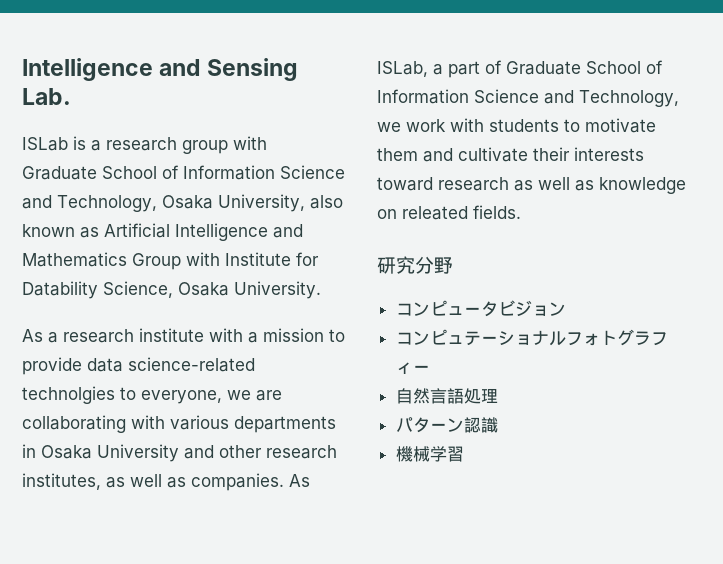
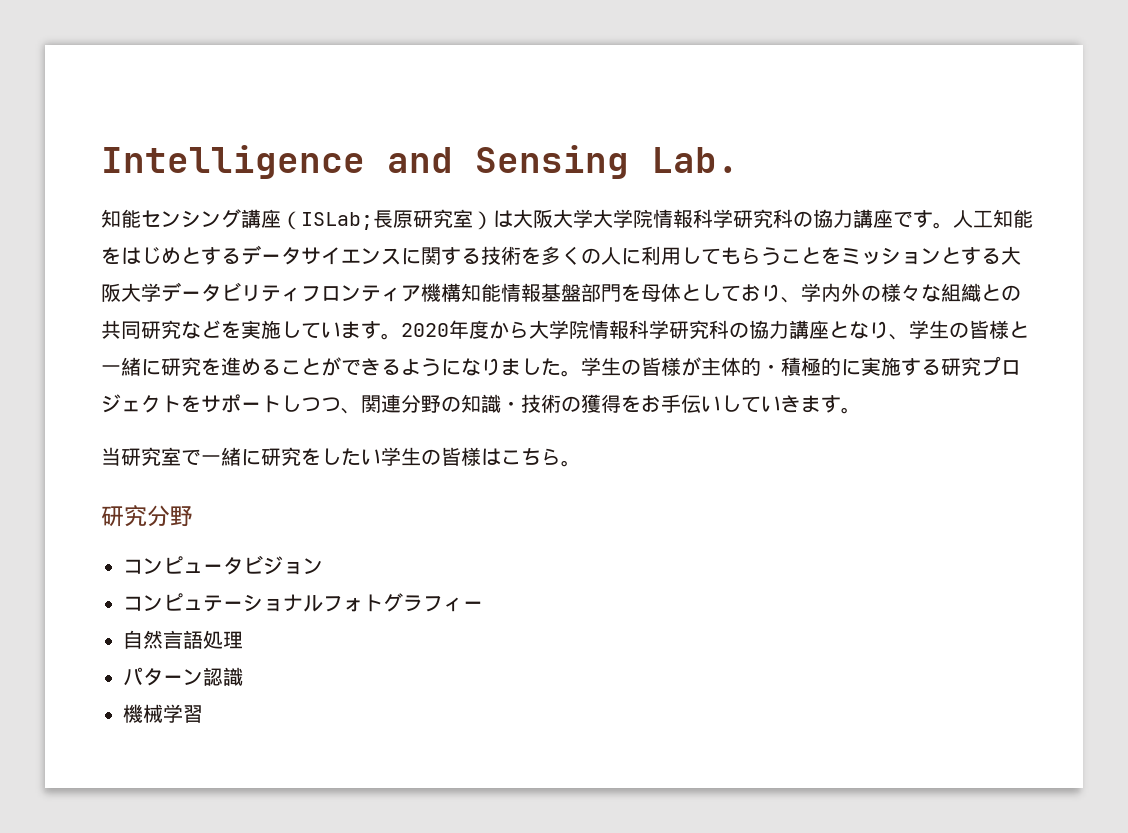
- ISLab is a research group with Graduate School of Information Science and Technology, Osaka University, also known as Artificial Intelligence and Mathematics Group with Institute for Datability Science, Osaka University.
- As a research institute with a mission to provide data science-related technolgies to everyone, we are collaborating with various departments in Osaka University and other research institutes, as well as companies. As ISLab, a part of Graduate School of Information Science and Technology, we work with students to motivate them and cultivate their interests toward research as well as knowledge on releated fields.
+ 知能センシング講座（ISLab;長原研究室）は大阪大学大学院情報科学研究科の協力講座です。人工知能をはじめとするデータサイエンスに関する技術を多くの人に利用してもらうことをミッションとする大阪大学データビリティフロンティア機構知能情報基盤部門を母体としており、学内外の様々な組織との共同研究などを実施しています。2020年度から大学院情報科学研究科の協力講座となり、学生の皆様と一緒に研究を進めることができるようになりました。学生の皆様が主体的・積極的に実施する研究プロジェクトをサポートしつつ、関連分野の知識・技術の獲得をお手伝いしていきます。
+ 当研究室で一緒に研究をしたい学生の皆様はこちら。

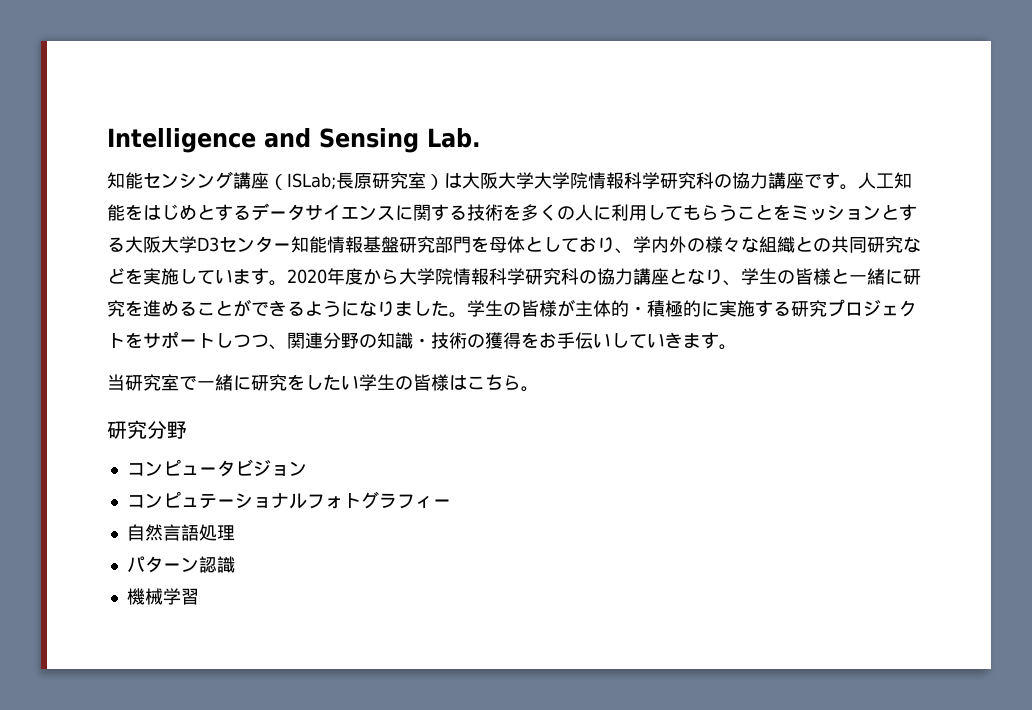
- 人工知能をはじめとするデータサイエンスに関する技術を多くの人に利用してもらうことをミッションとする大阪大学データビリティフロンティア機構知能情報基盤部門を母体としており、学内外の様々な組織との共同研究などを実施しています。
+ 人工知能をはじめとするデータサイエンスに関する技術を多くの人に利用してもらうことをミッションとする大阪大学D3センター知能情報基盤研究部門を母体としており、学内外の様々な組織との共同研究などを実施しています。

